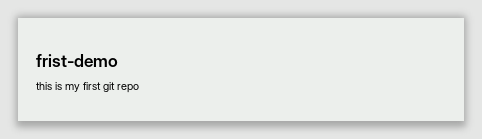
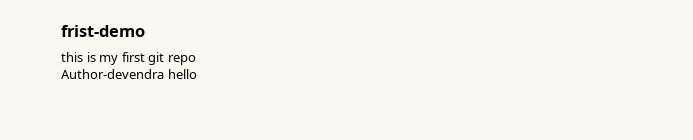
+ Author-devendra hello

